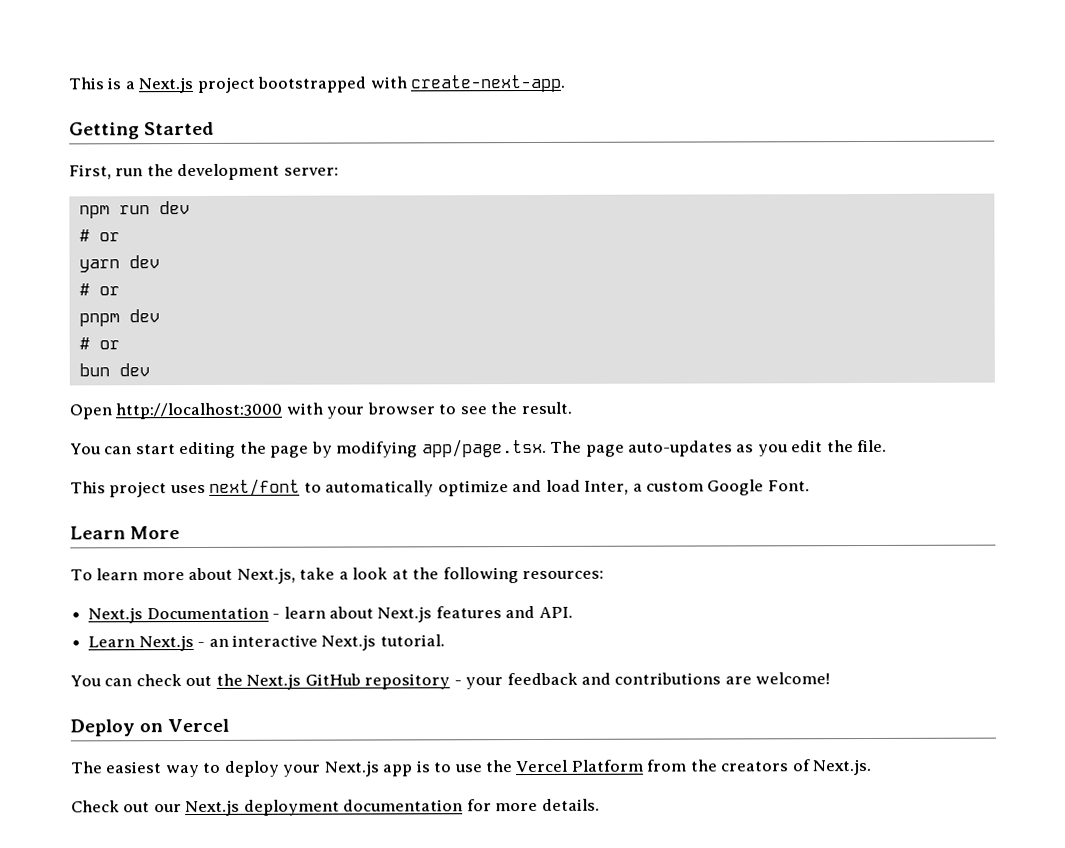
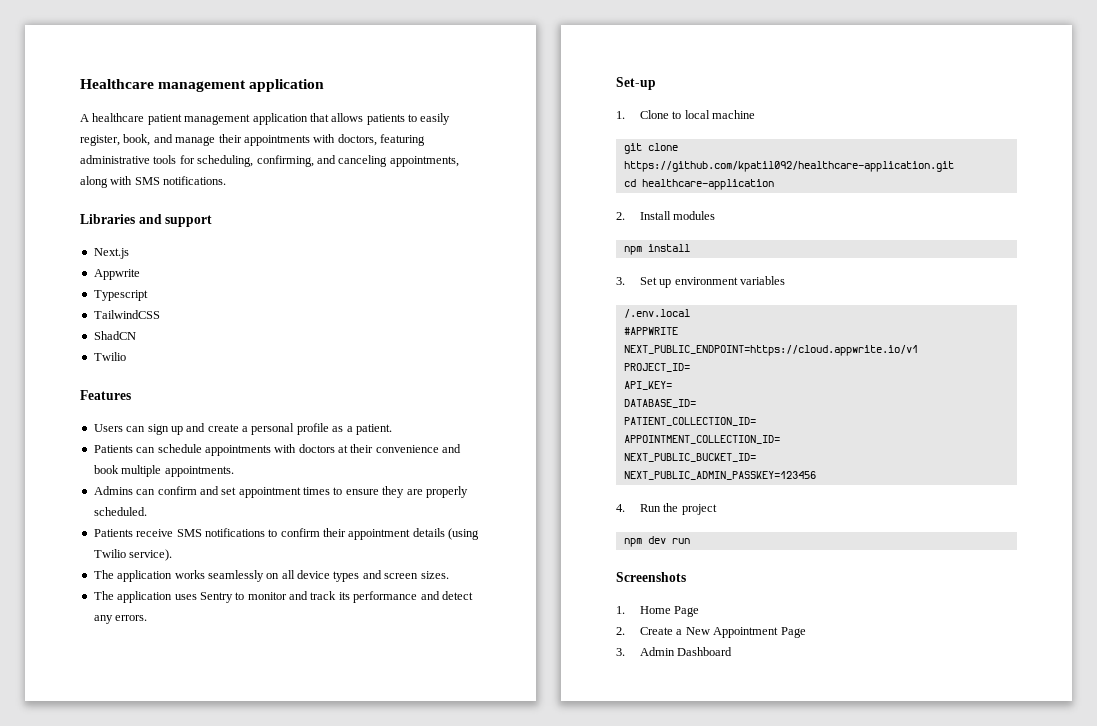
- This is a Next.js project bootstrapped with create-next-app.
- Getting Started
- First, run the development server:
- npm run dev
- # or
- yarn dev
- # or
- pnpm dev
- # or
- bun dev
- Open http://localhost:3000 with your browser to see the result.
- You can start editing the page by modifying app/page.tsx. The page auto-updates as you edit the file.
- This project uses next/font to automatically optimize and load Inter, a custom Google Font.
- Learn More
- To learn more about Next.js, take a look at the following resources:
- Next.js Documentation - learn about Next.js features and API.
- Learn Next.js - an interactive Next.js tutorial.
- You can check out the Next.js GitHub repository - your feedback and contributions are welcome!
- Deploy on Vercel
- The easiest way to deploy your Next.js app is to use the Vercel Platform from the creators of Next.js.
- Check out our Next.js deployment documentation for more details.
+ Healthcare management application
+ A healthcare patient management application that allows patients to easily register, book, and manage their appointments with doctors, featuring administrative tools for scheduling, confirming, and canceling appointments, along with SMS notifications.
+ Libraries and support
+ Next.js
+ Appwrite
+ Typescript
+ TailwindCSS
+ ShadCN
+ Twilio
+ Features
+ Users can sign up and create a personal profile as a patient.
+ Patients can schedule appointments with doctors at their convenience and book multiple appointments.
+ Admins can confirm and set appointment times to ensure they are properly scheduled.
+ Patients receive SMS notifications to confirm their appointment details (using Twilio service).
+ The application works seamlessly on all device types and screen sizes.
+ The application uses Sentry to monitor and track its performance and detect any errors.
+ Set-up
+ 1. Clone to local machine
+ git clone https://github.com/kpatil092/healthcare-application.git
+ cd healthcare-application
+ 2. Install modules
+ npm install
+ 3. Set up environment variables
+ /.env.local
+ #APPWRITE
+ NEXT_PUBLIC_ENDPOINT=https://cloud.appwrite.io/v1
+ PROJECT_ID=
+ API_KEY=
+ DATABASE_ID=
+ PATIENT_COLLECTION_ID=
+ APPOINTMENT_COLLECTION_ID=
+ NEXT_PUBLIC_BUCKET_ID=
+ NEXT_PUBLIC_ADMIN_PASSKEY=123456
+ 4. Run the project
+ npm dev run
+ Screenshots
+ 1. Home Page
+ 2. Create a New Appointment Page
+ 3. Admin Dashboard

